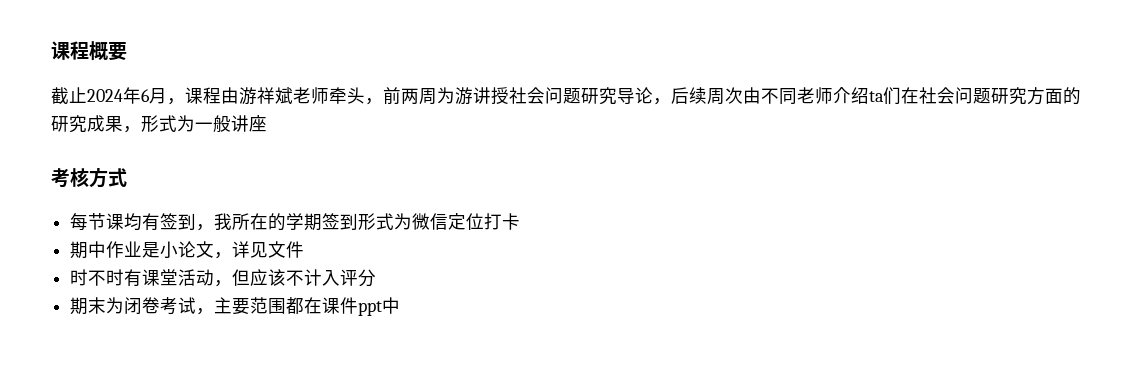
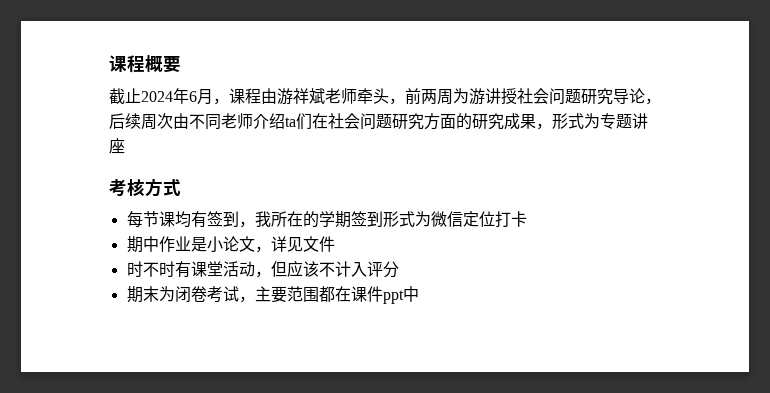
- 截止2024年6月，课程由游祥斌老师牵头，前两周为游讲授社会问题研究导论，后续周次由不同老师介绍ta们在社会问题研究方面的研究成果，形式为一般讲座
+ 截止2024年6月，课程由游祥斌老师牵头，前两周为游讲授社会问题研究导论，后续周次由不同老师介绍ta们在社会问题研究方面的研究成果，形式为专题讲座

